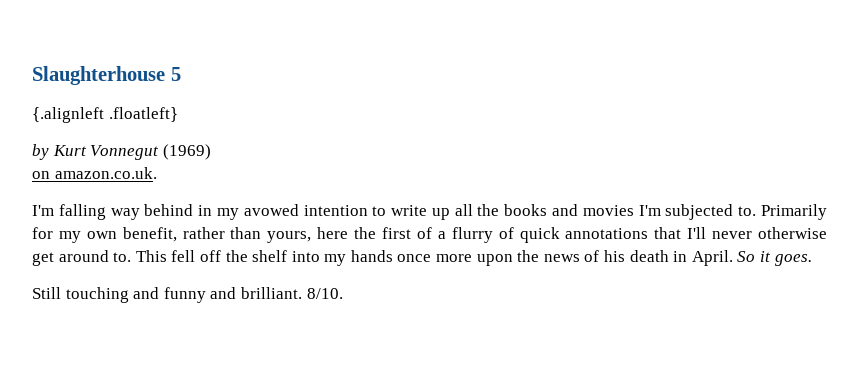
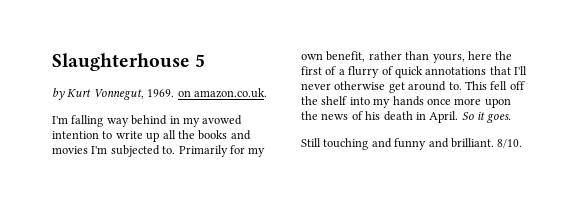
- {.alignleft .floatleft}
- by Kurt Vonnegut (1969)
- on amazon.co.uk.
+ by Kurt Vonnegut, 1969. on amazon.co.uk.

